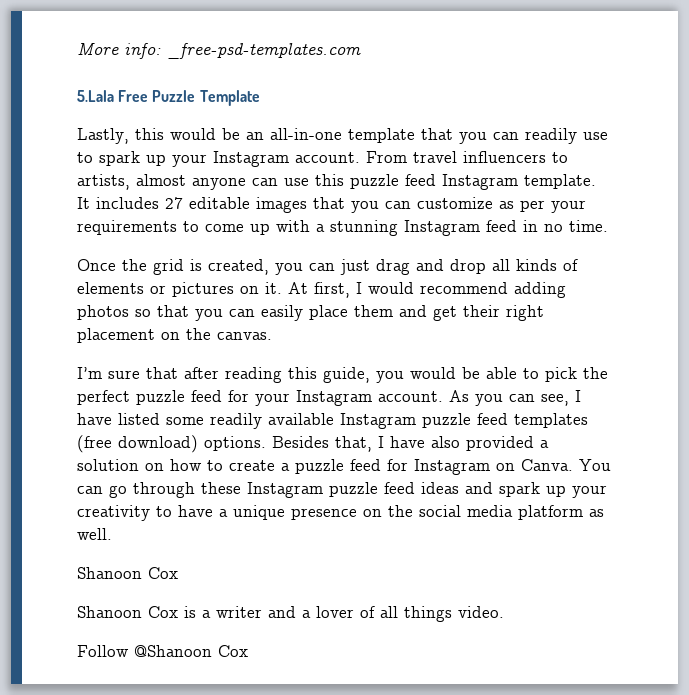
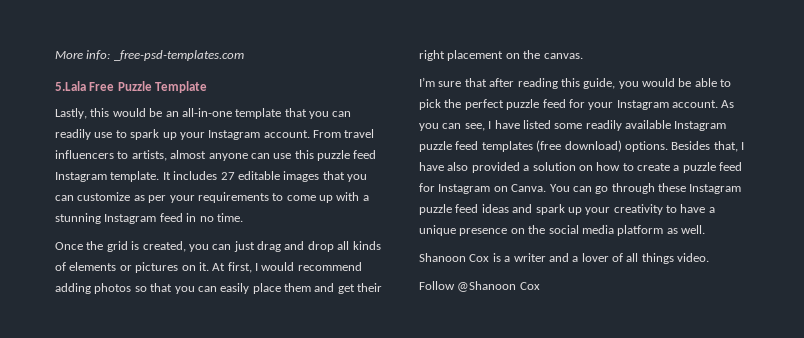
  You can go through these Instagram puzzle feed ideas and spark up your creativity to have a unique presence on the social media platform as well.
- Shanoon Cox

